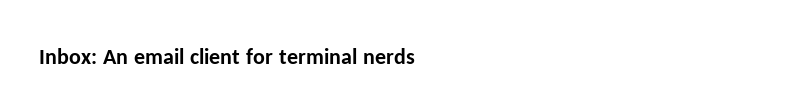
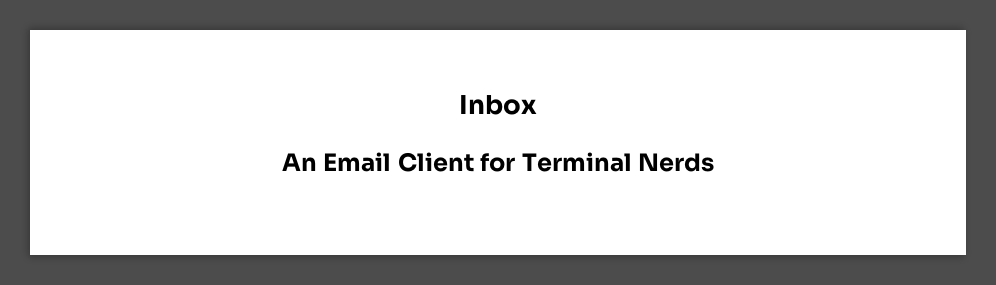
- Inbox: An email client for terminal nerds
+ Inbox
+ An Email Client for Terminal Nerds

